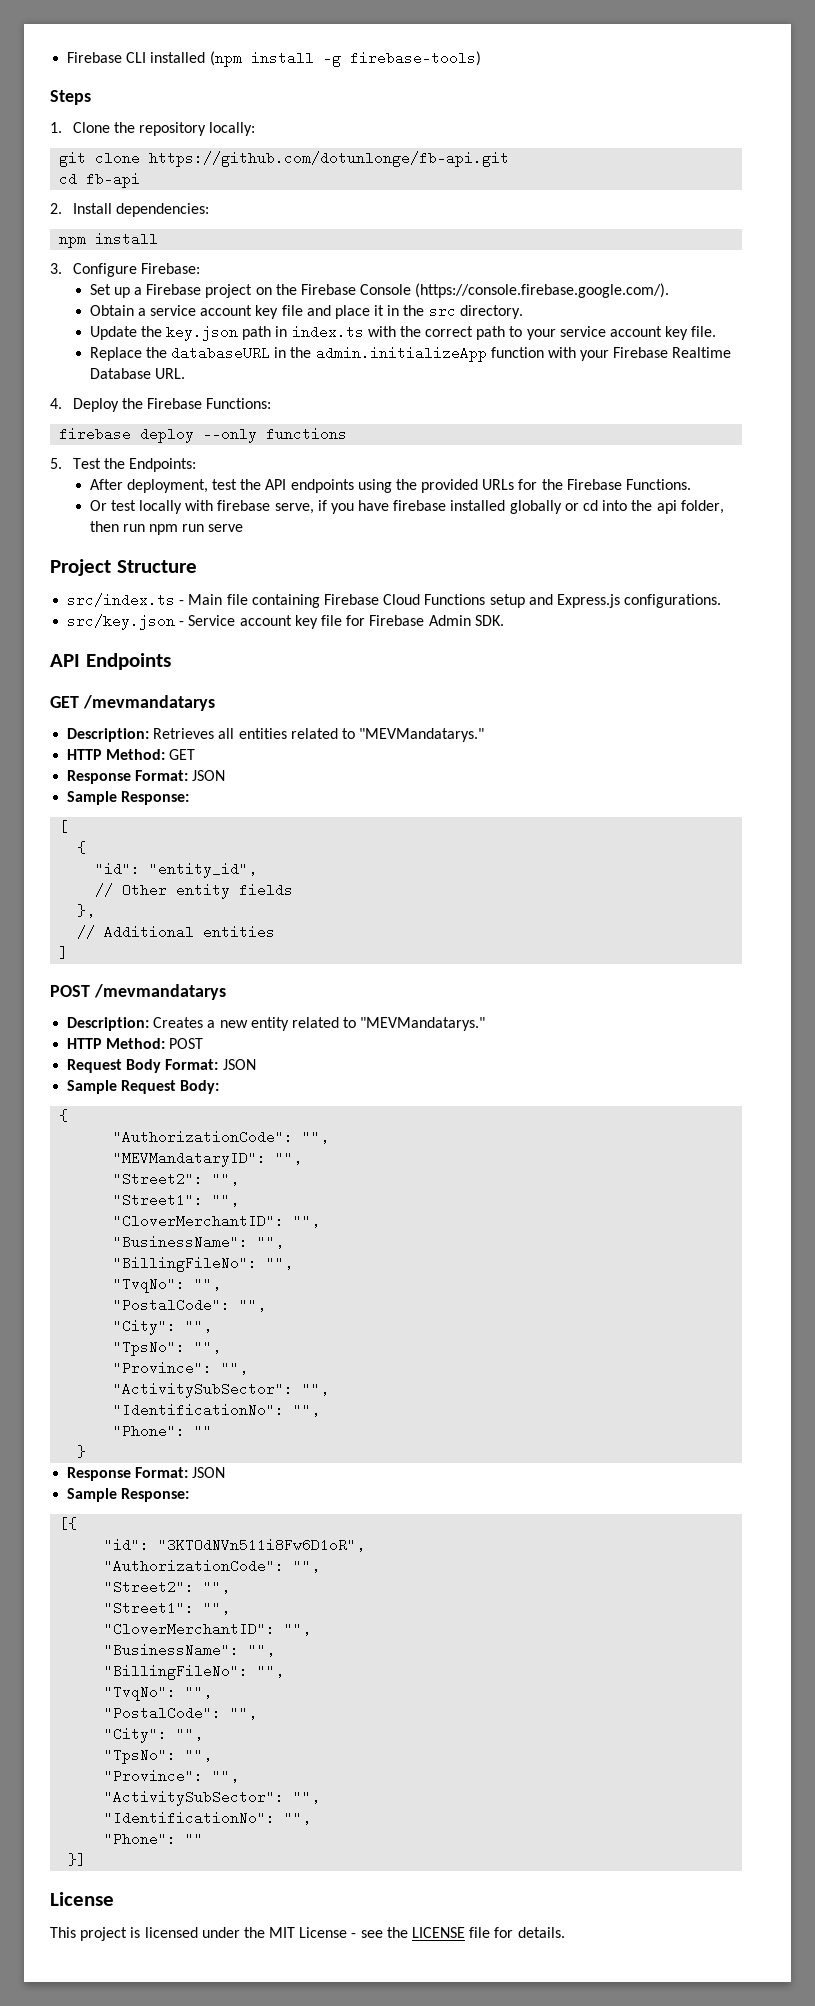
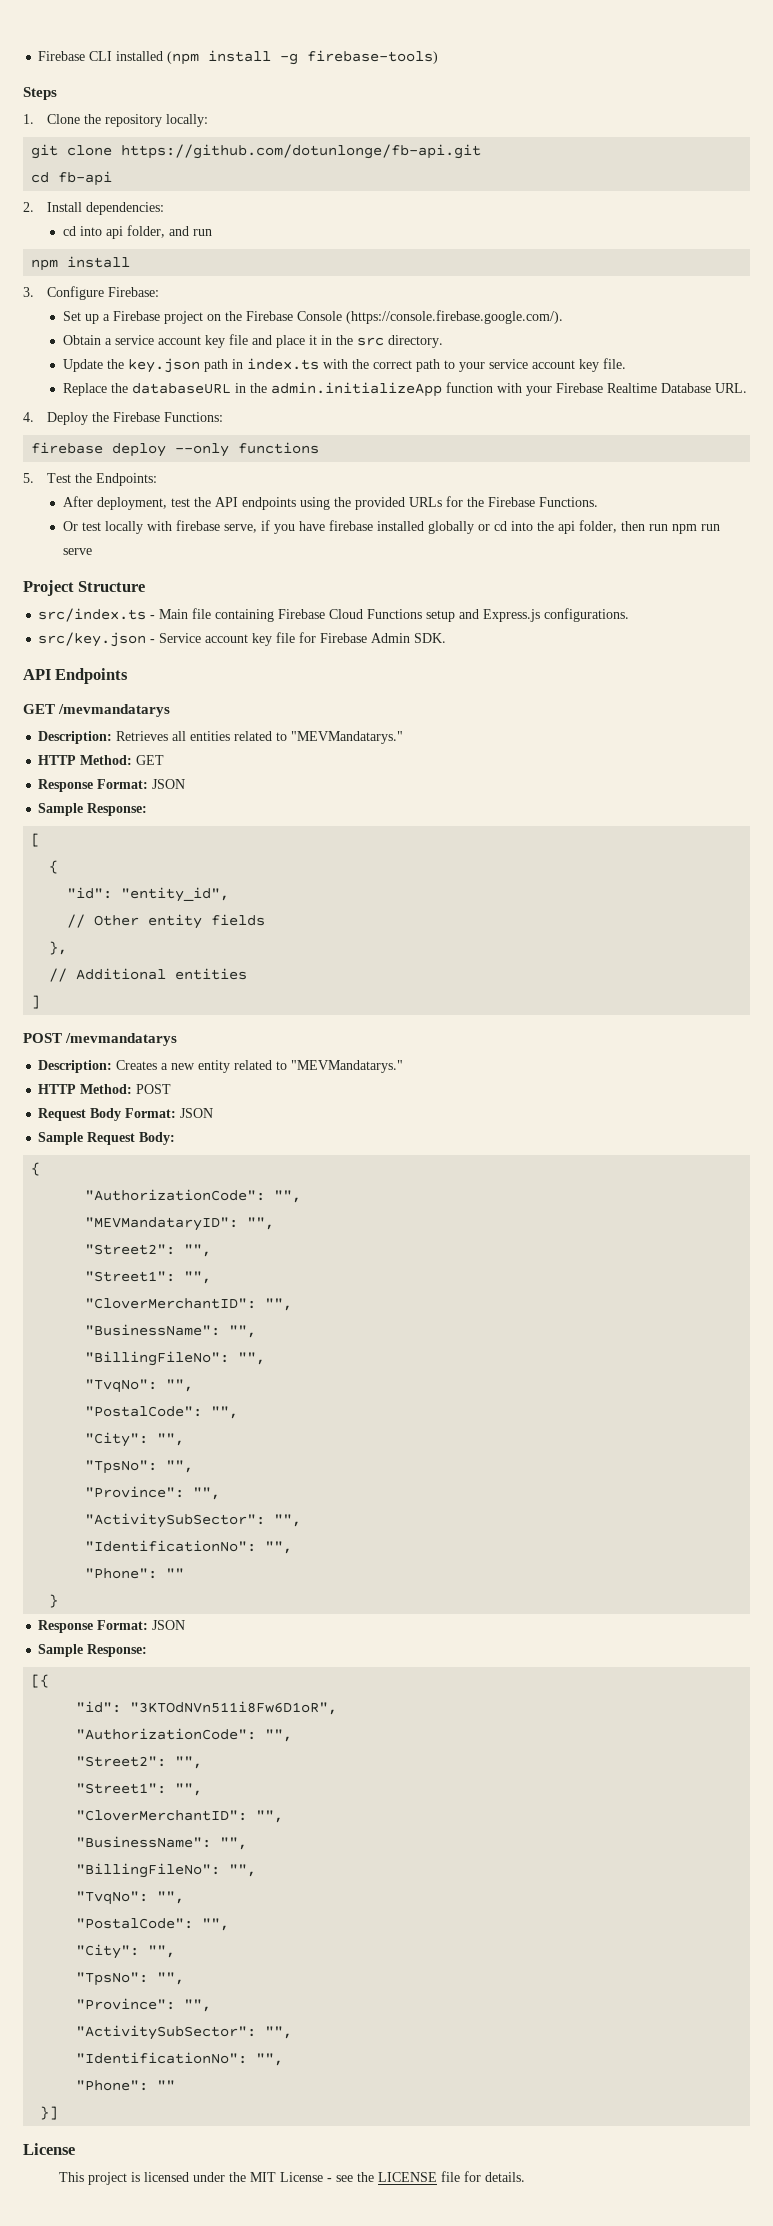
+ cd into api folder, and run

